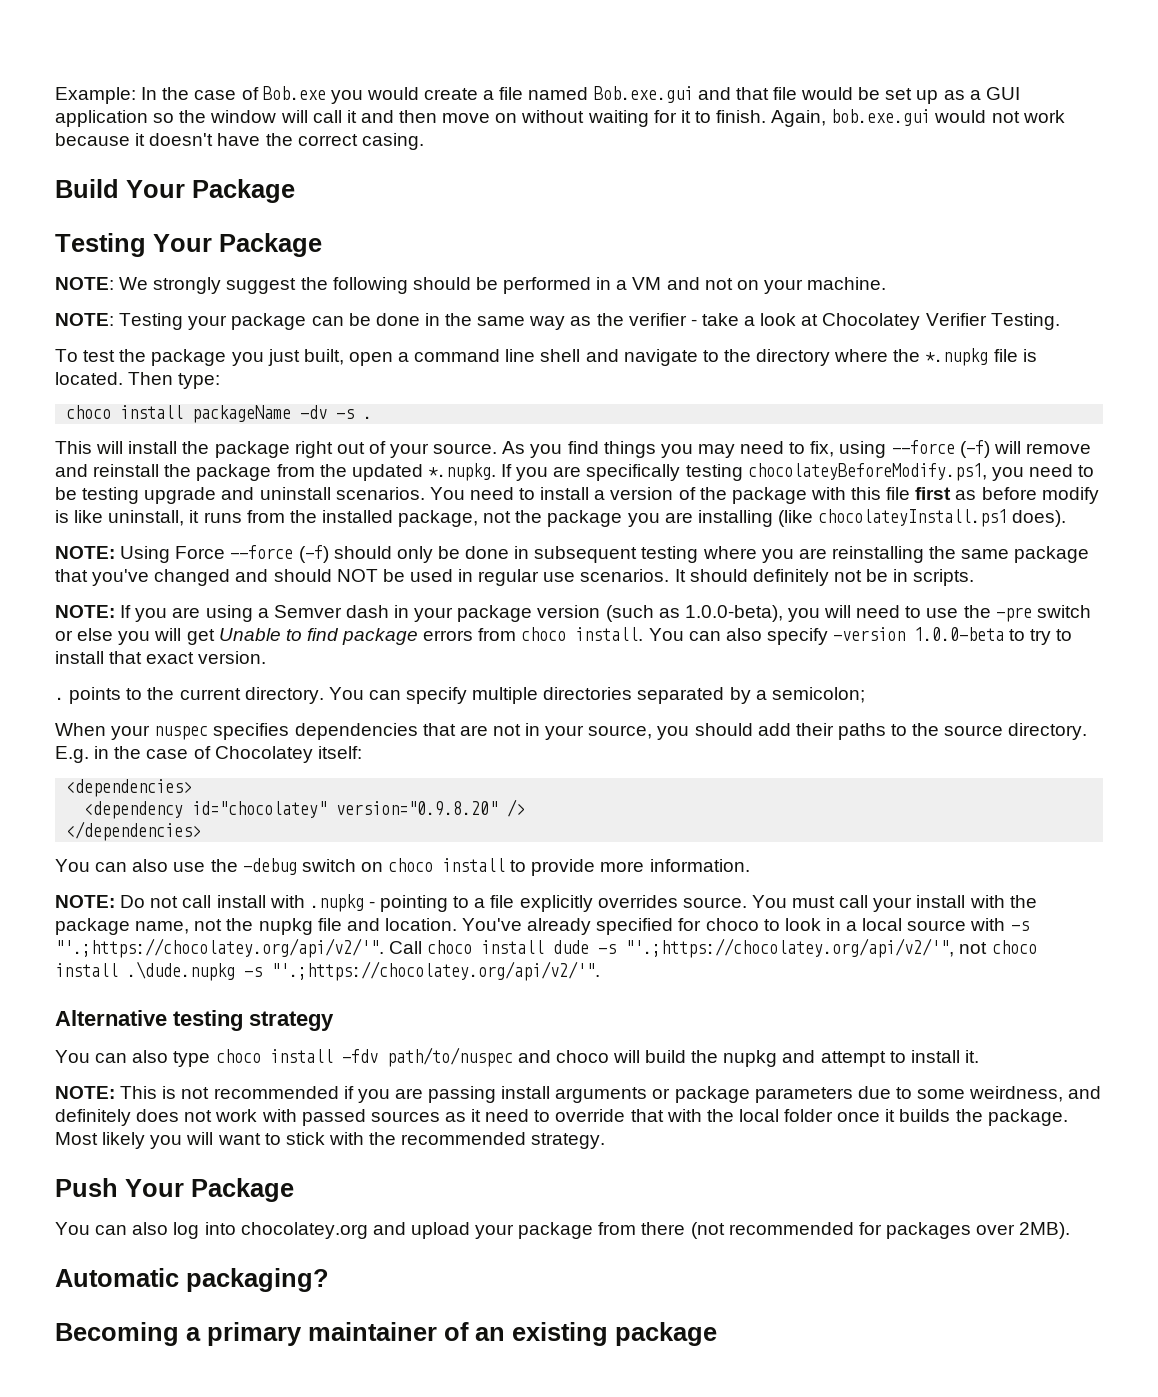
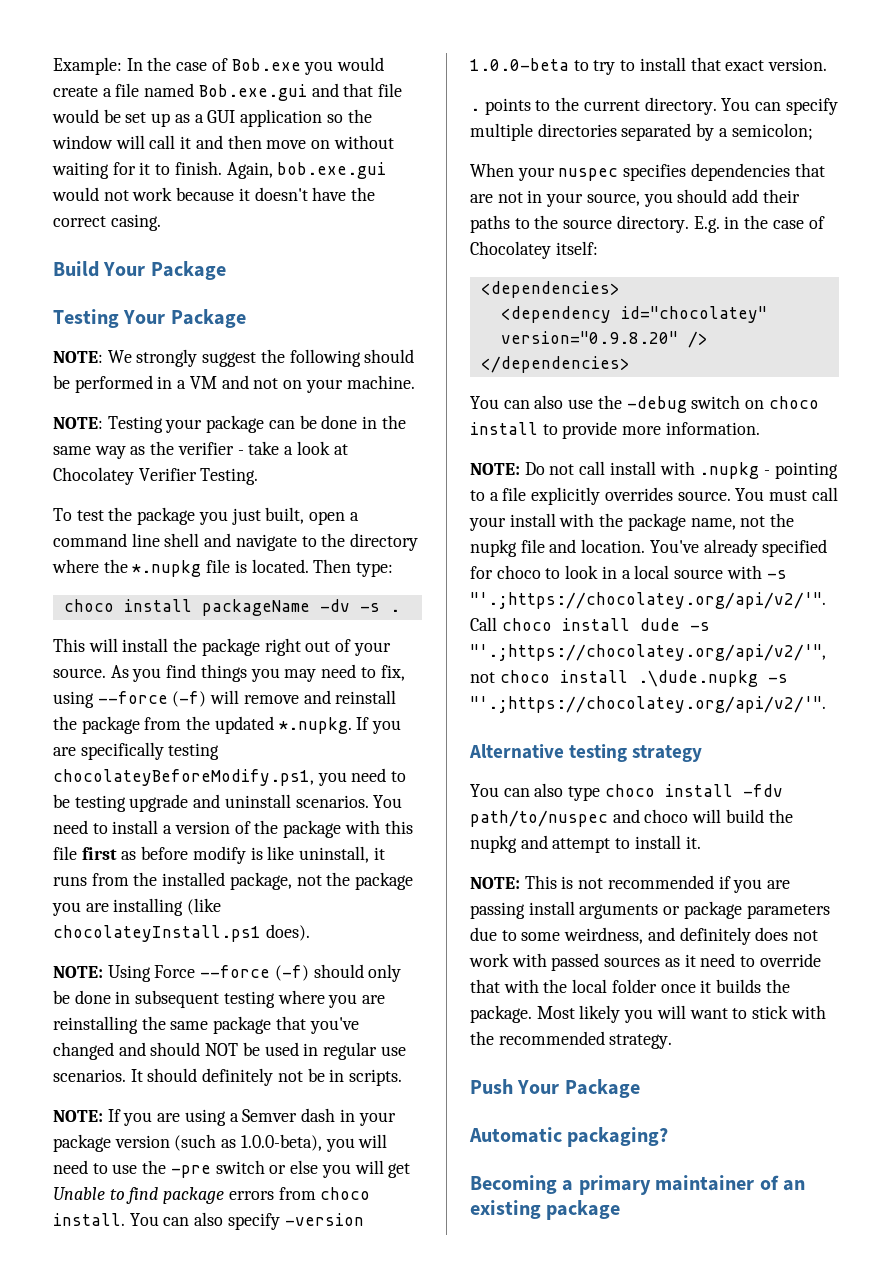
- You can also log into chocolatey.org and upload your package from there (not recommended for packages over 2MB).

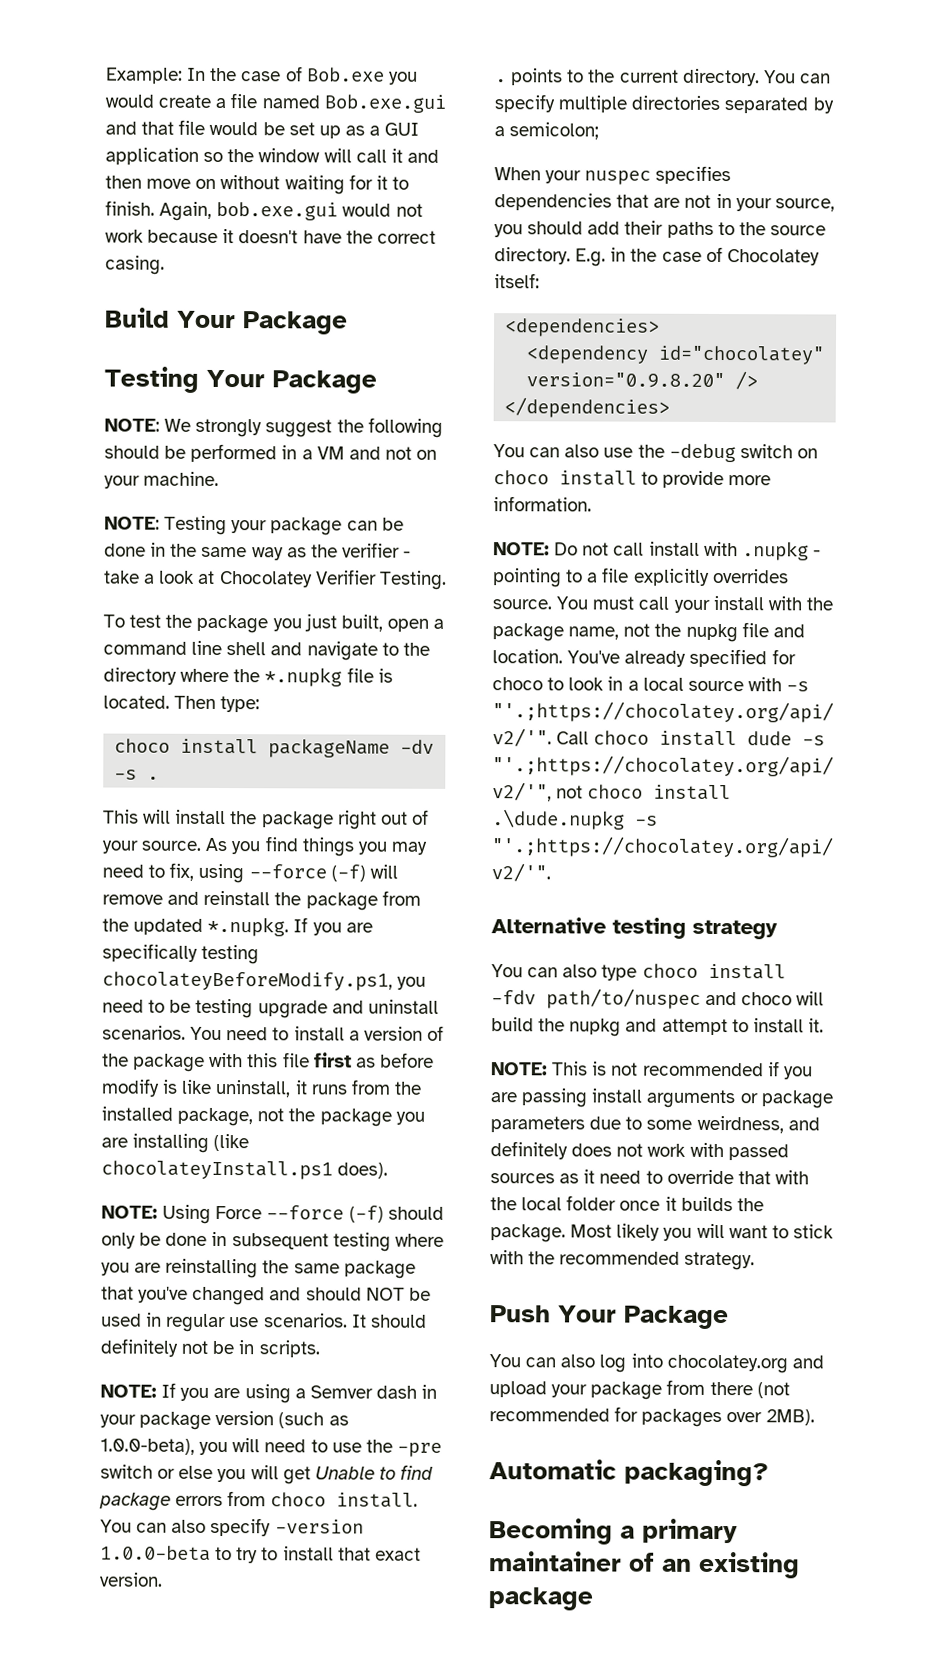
+ You can also log into chocolatey.org and upload your package from there (not recommended for packages over 2MB).

